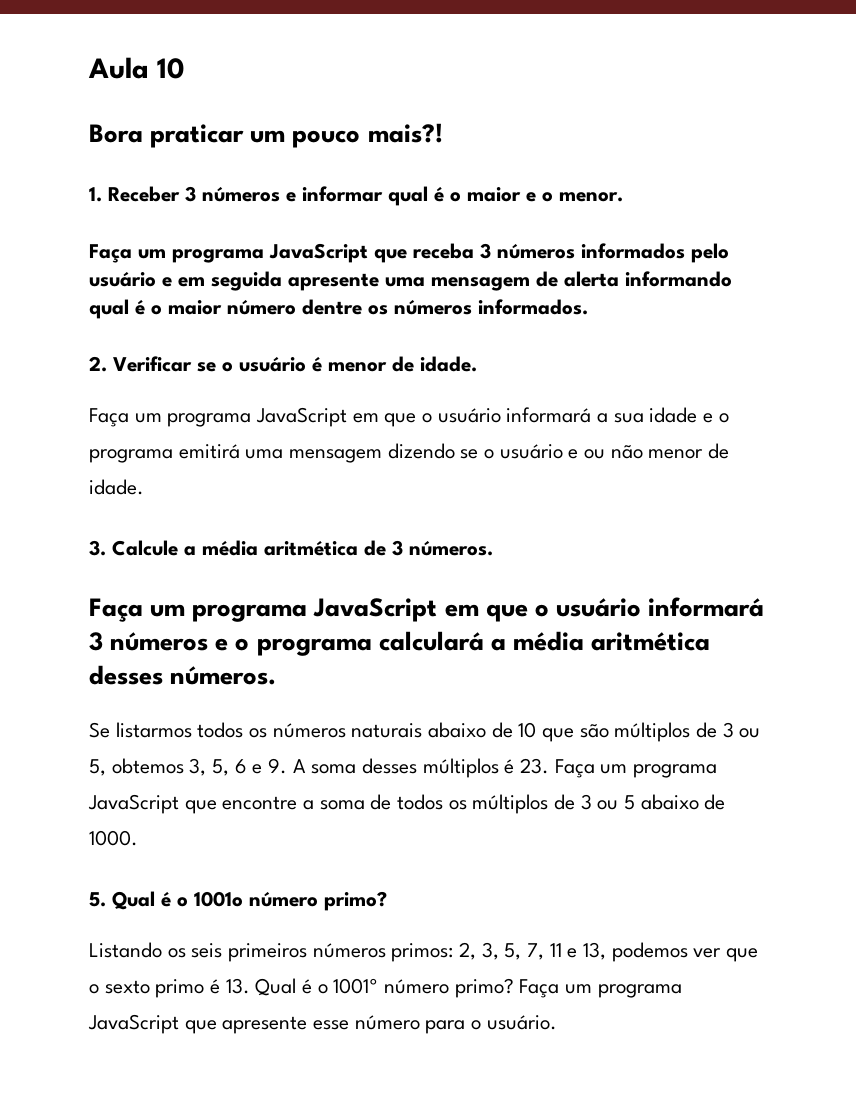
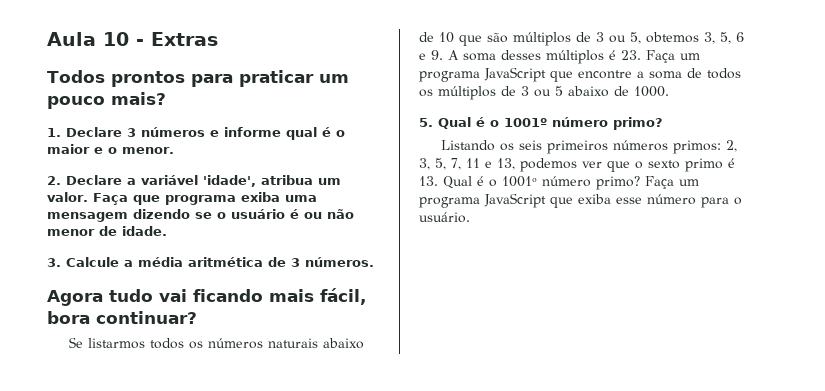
- Aula 10
- Bora praticar um pouco mais?!
+ Aula 10 - Extras
+ Todos prontos para praticar um pouco mais?
- 1. Receber 3 números e informar qual é o maior e o menor.
+ 1. Declare 3 números e informe qual é o maior e o menor.
- Faça um programa JavaScript que receba 3 números informados pelo usuário e em seguida apresente uma mensagem de alerta informando qual é o maior número dentre os números informados.
- 2. Verificar se o usuário é menor de idade.
- Faça um programa JavaScript em que o usuário informará a sua idade e o programa emitirá uma mensagem dizendo se o usuário e ou não menor de idade.
+ 2. Declare a variável 'idade', atribua um valor. Faça que programa exiba uma mensagem dizendo se o usuário é ou não menor de idade.
- Faça um programa JavaScript em que o usuário informará 3 números e o programa calculará a média aritmética desses números.
+ Agora tudo vai ficando mais fácil, bora continuar?
- 5. Qual é o 1001o número primo?
+ 5. Qual é o 1001º número primo?
- Faça um programa JavaScript que apresente esse número para o usuário.
+ Faça um programa JavaScript que exiba esse número para o usuário.

